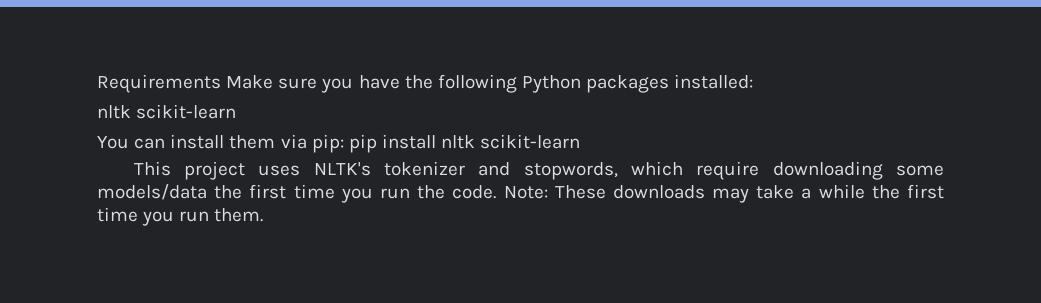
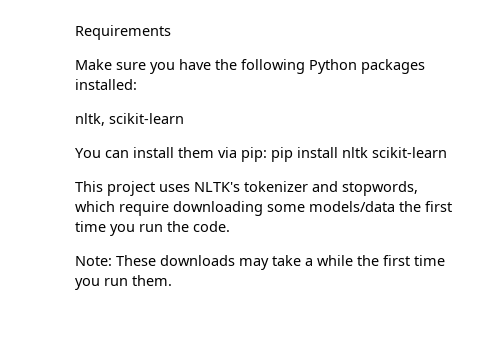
- Requirements Make sure you have the following Python packages installed:
- nltk scikit-learn
+ Requirements
+ Make sure you have the following Python packages installed:
+ nltk, scikit-learn
- This project uses NLTK's tokenizer and stopwords, which require downloading some models/data the first time you run the code. Note: These downloads may take a while the first time you run them.
+ This project uses NLTK's tokenizer and stopwords, which require downloading some models/data the first time you run the code.
+ Note: These downloads may take a while the first time you run them.

